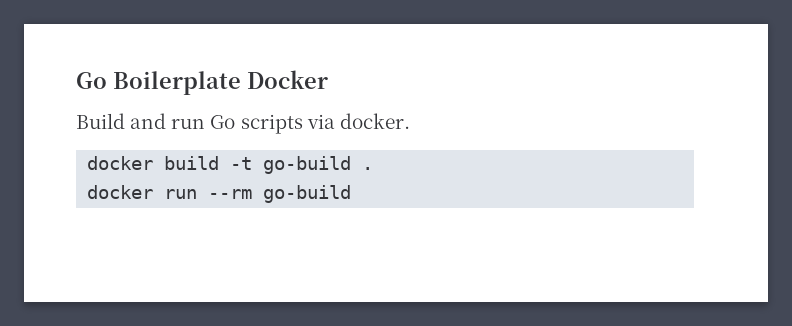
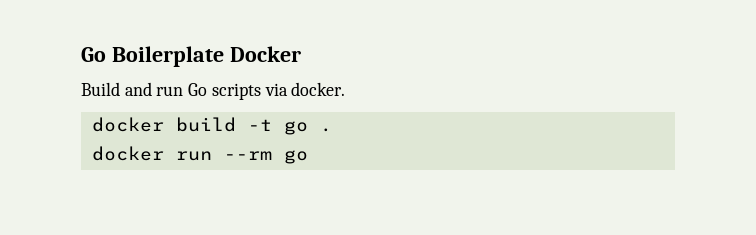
- docker build -t go-build .
+ docker build -t go .
- docker run --rm go-build
+ docker run --rm go

